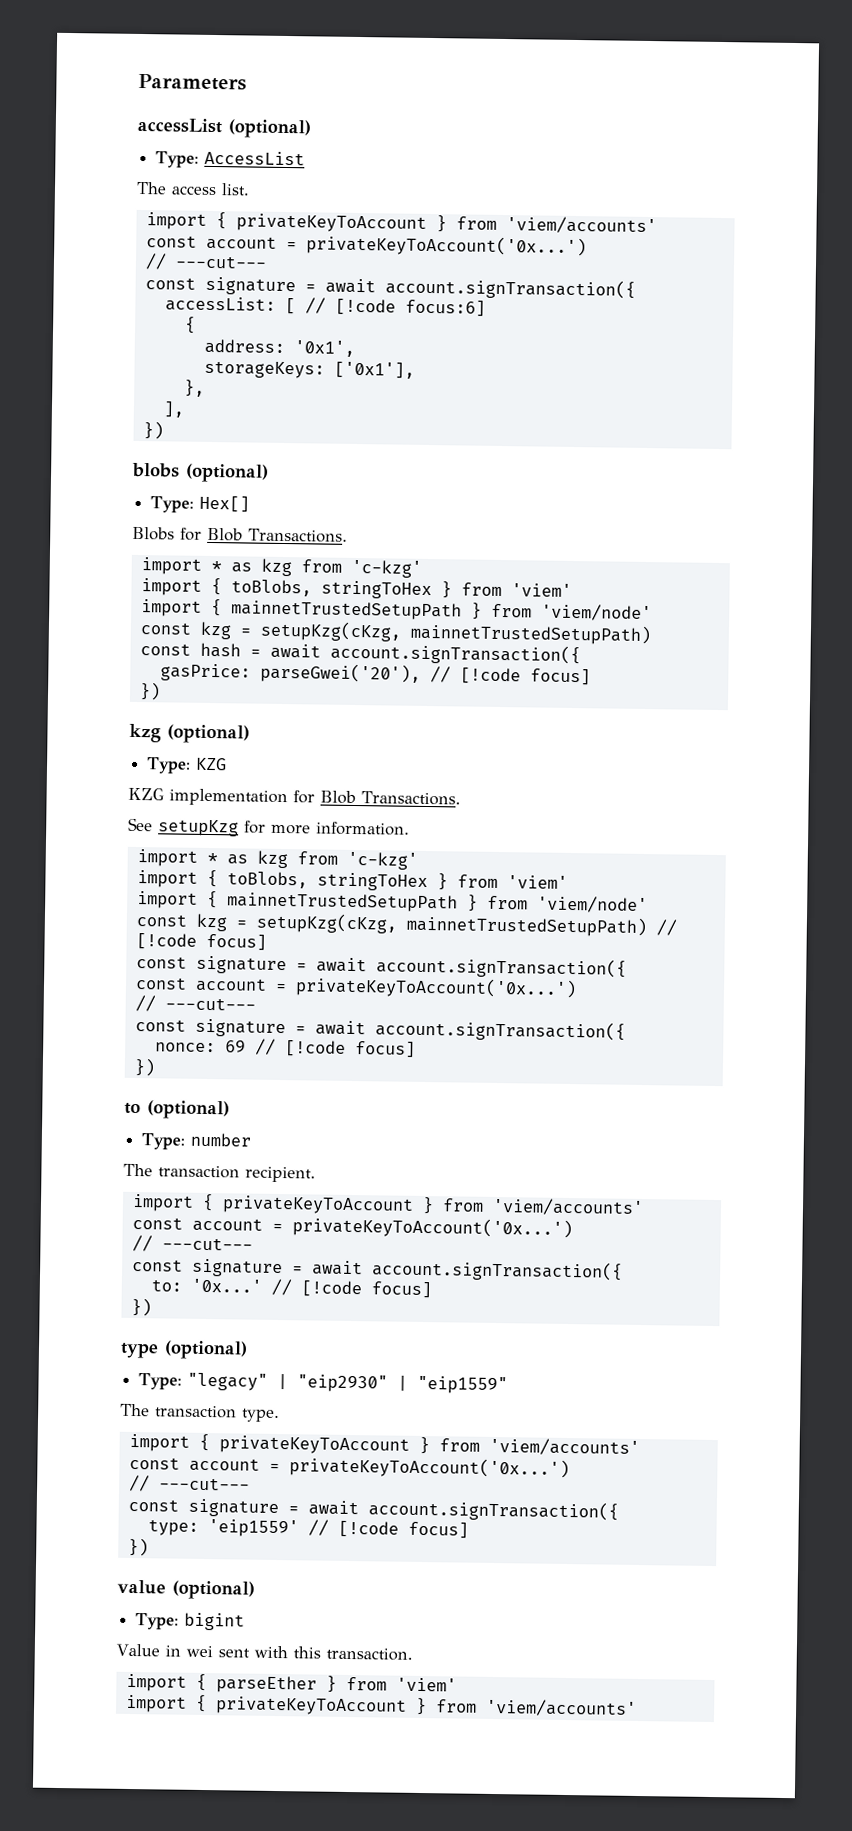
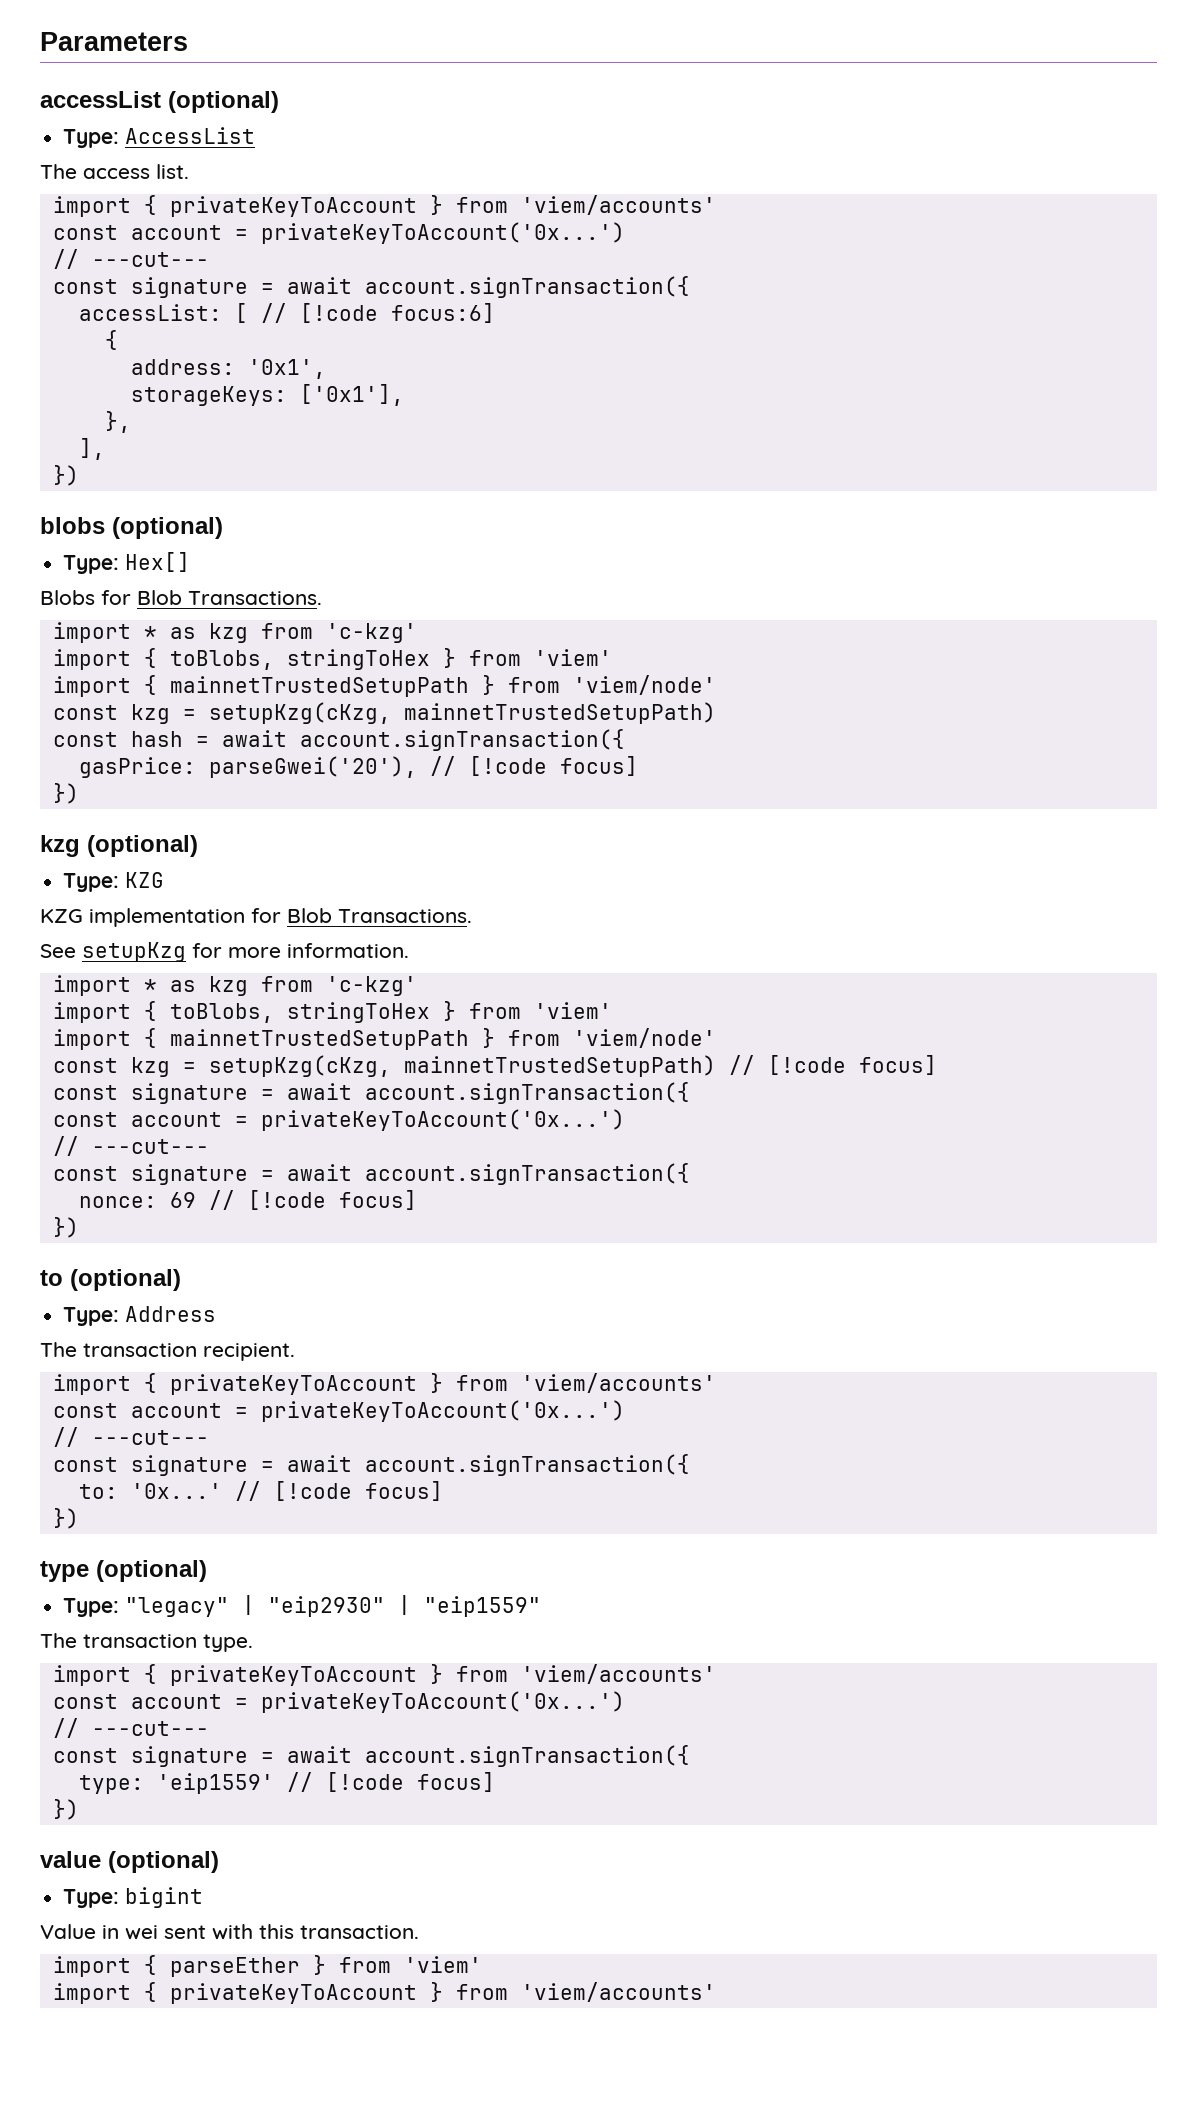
- Type: number
+ Type: Address

